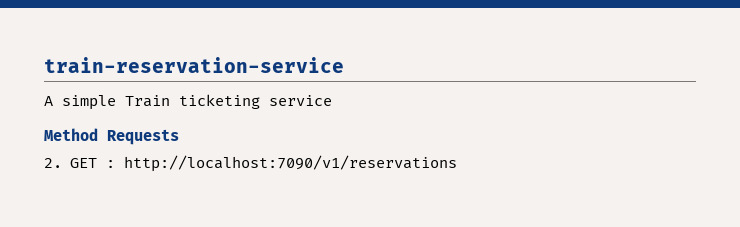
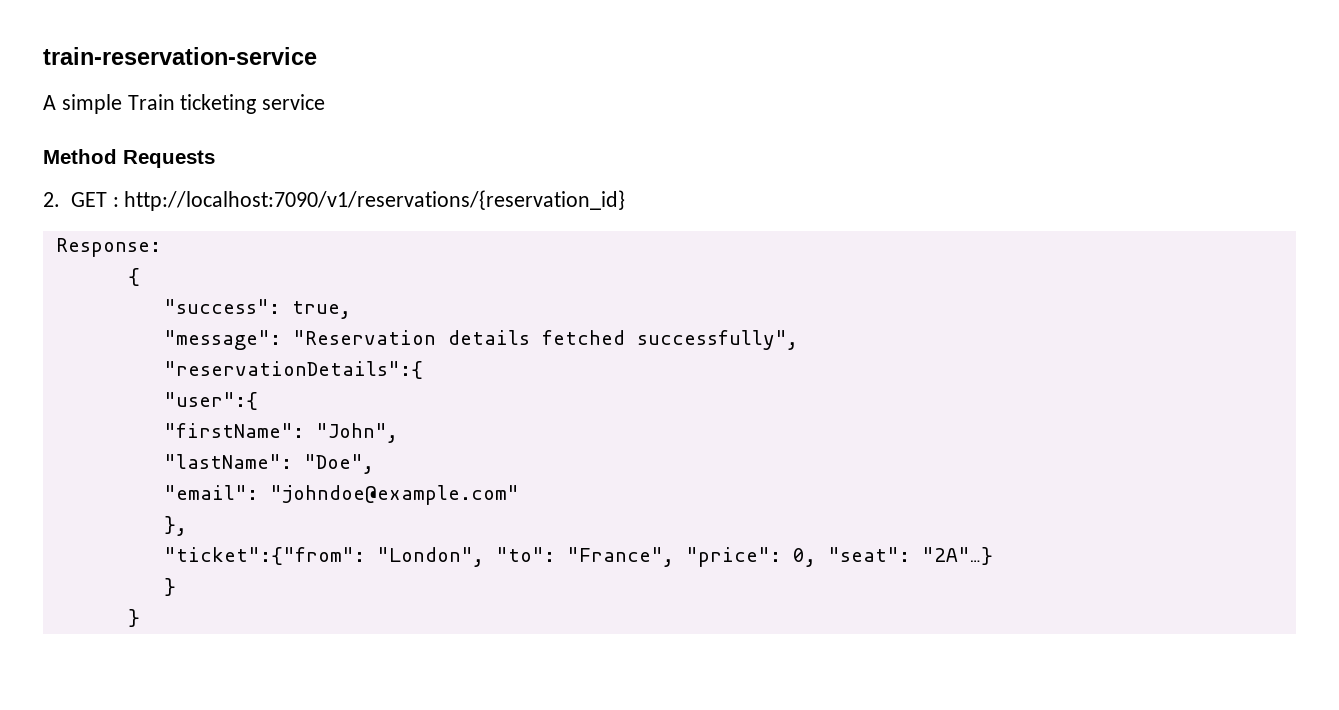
- 2. GET : http://localhost:7090/v1/reservations
+ 2. GET : http://localhost:7090/v1/reservations/{reservation_id}
+ Response:
+ {
+ "success": true,
+ "message": "Reservation details fetched successfully",
+ "reservationDetails":{
+ "user":{
+ "firstName": "John",
+ "lastName": "Doe",
+ "email": "johndoe@example.com"
+ },
+ "ticket":{"from": "London", "to": "France", "price": 0, "seat": "2A"…}
+ }
+ }

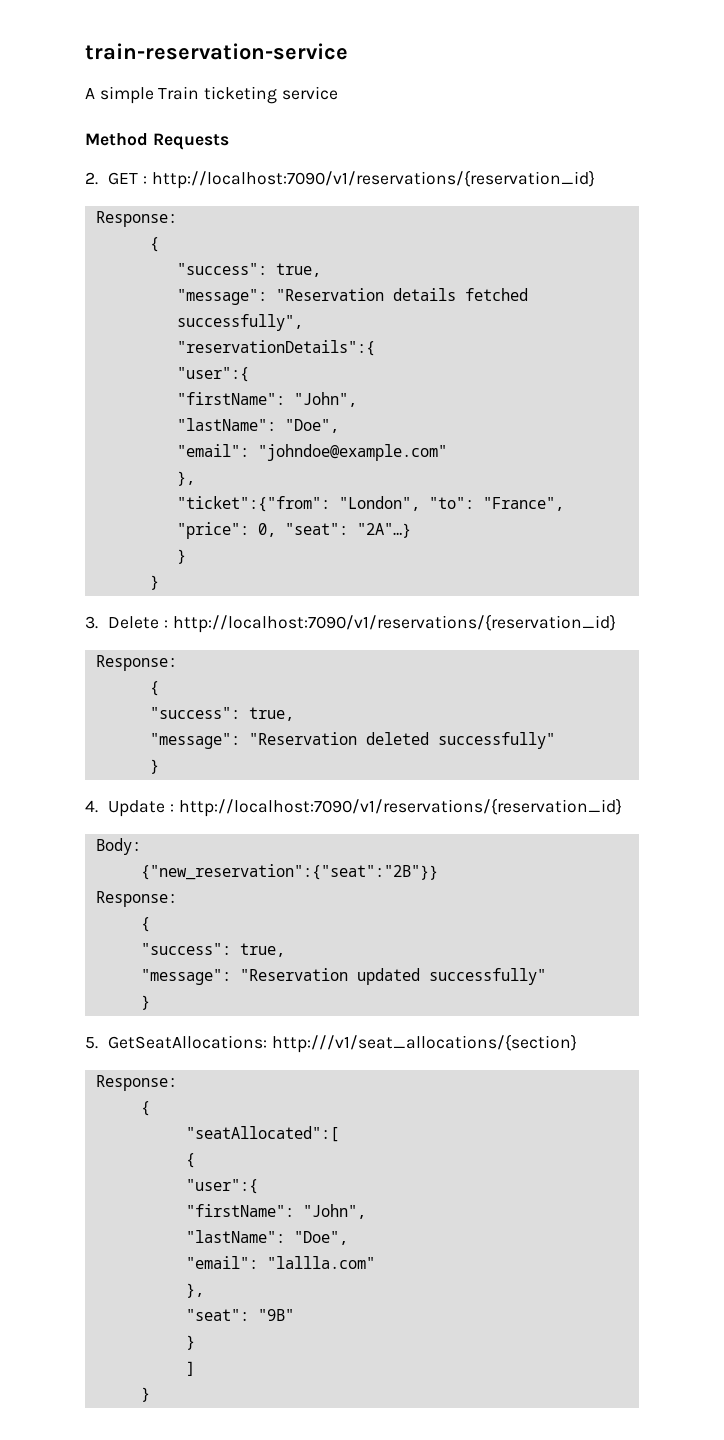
+ 3. Delete : http://localhost:7090/v1/reservations/{reservation_id}
+ Response:
+ {
+ "success": true,
+ "message": "Reservation deleted successfully"
+ }
+ 4. Update : http://localhost:7090/v1/reservations/{reservation_id}
+ Body:
+ {"new_reservation":{"seat":"2B"}}
+ Response:
+ {
+ "success": true,
+ "message": "Reservation updated successfully"
+ }
+ 5. GetSeatAllocations: http:///v1/seat_allocations/{section}
+ Response:
+ {
+ "seatAllocated":[
+ {
+ "user":{
+ "firstName": "John",
+ "lastName": "Doe",
+ "email": "lallla.com"
+ },
+ "seat": "9B"
+ }
+ ]
+ }

